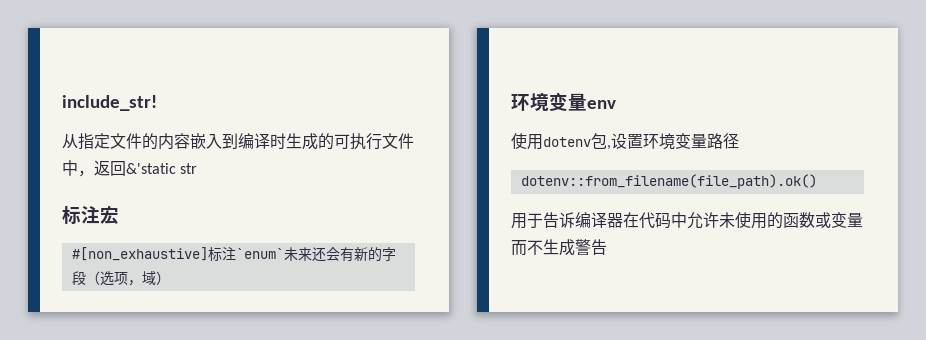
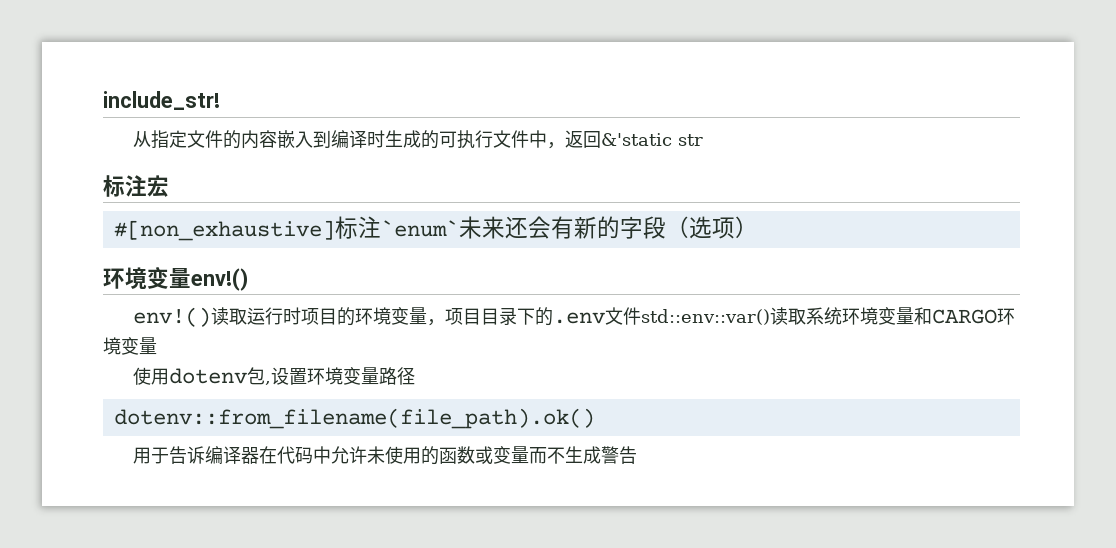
- #[non_exhaustive]标注`enum`未来还会有新的字段（选项，域）
+ #[non_exhaustive]标注`enum`未来还会有新的字段（选项）
- 环境变量env
+ 环境变量env!()
+ env!()读取运行时项目的环境变量，项目目录下的.env文件std::env::var()读取系统环境变量和CARGO环境变量

